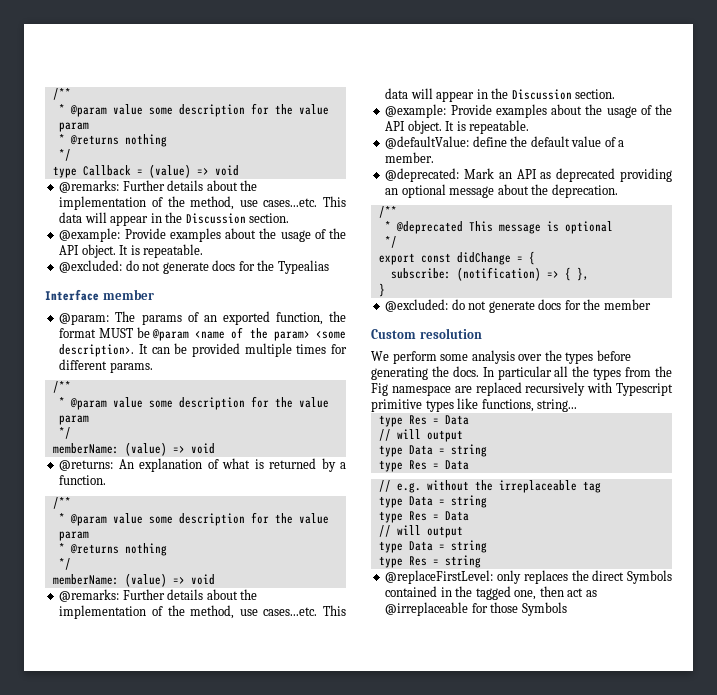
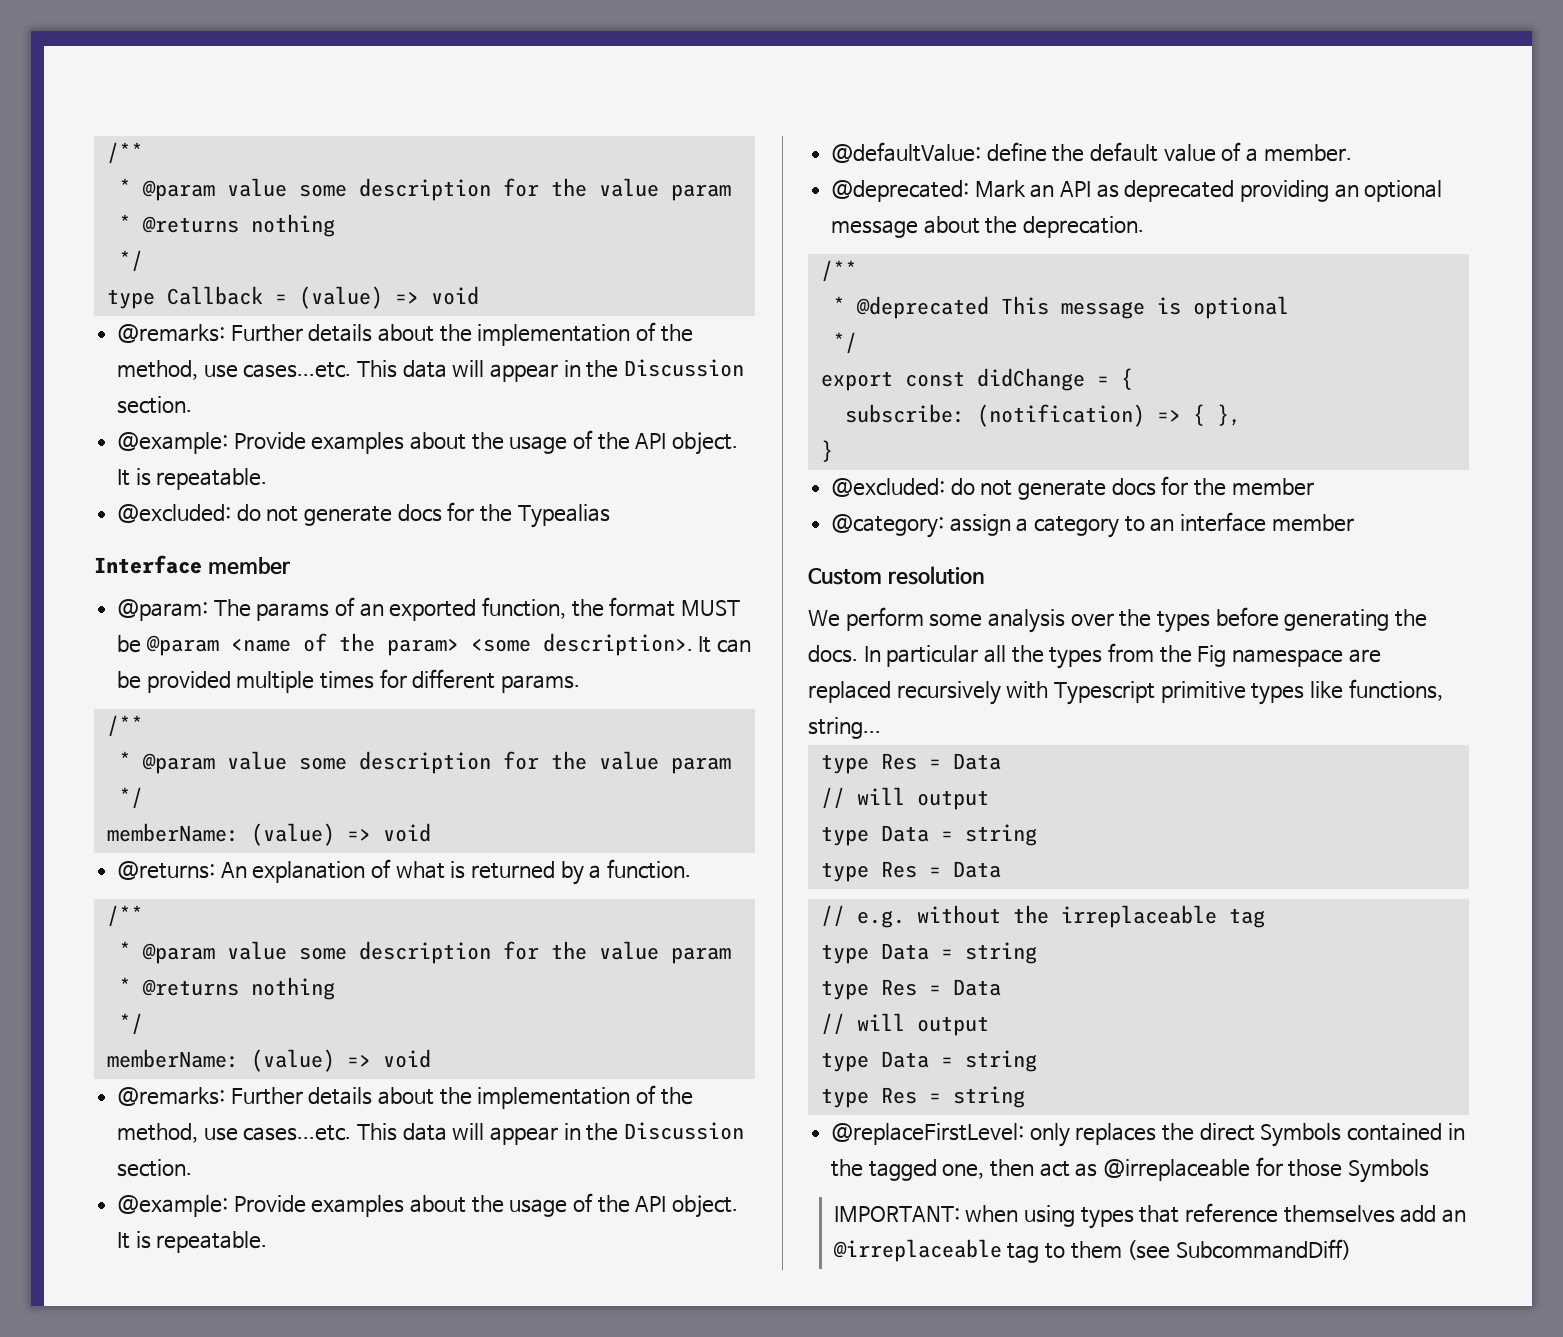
+ @category: assign a category to an interface member
+ IMPORTANT: when using types that reference themselves add an @irreplaceable tag to them (see SubcommandDiff)

